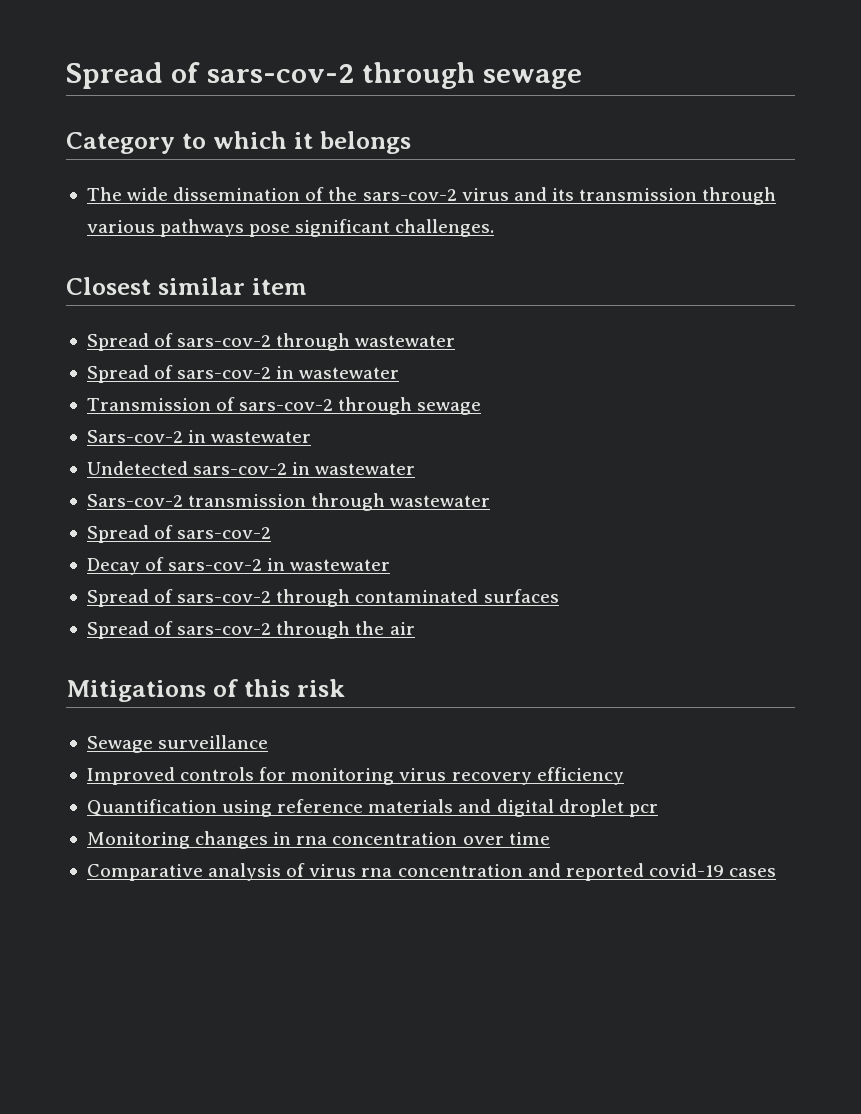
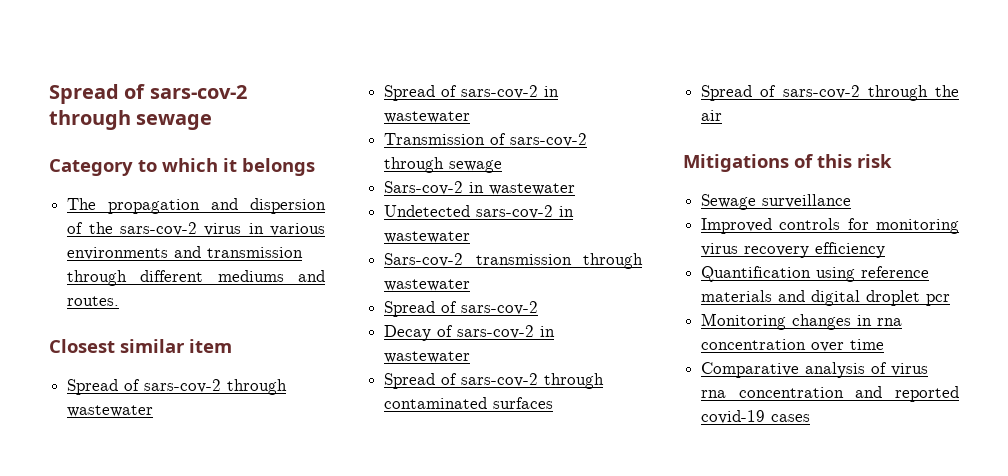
- The wide dissemination of the sars-cov-2 virus and its transmission through various pathways pose significant challenges.
+ The propagation and dispersion of the sars-cov-2 virus in various environments and transmission through different mediums and routes.

